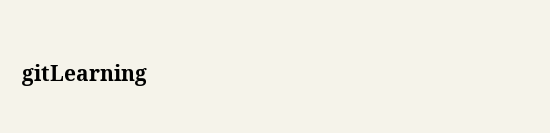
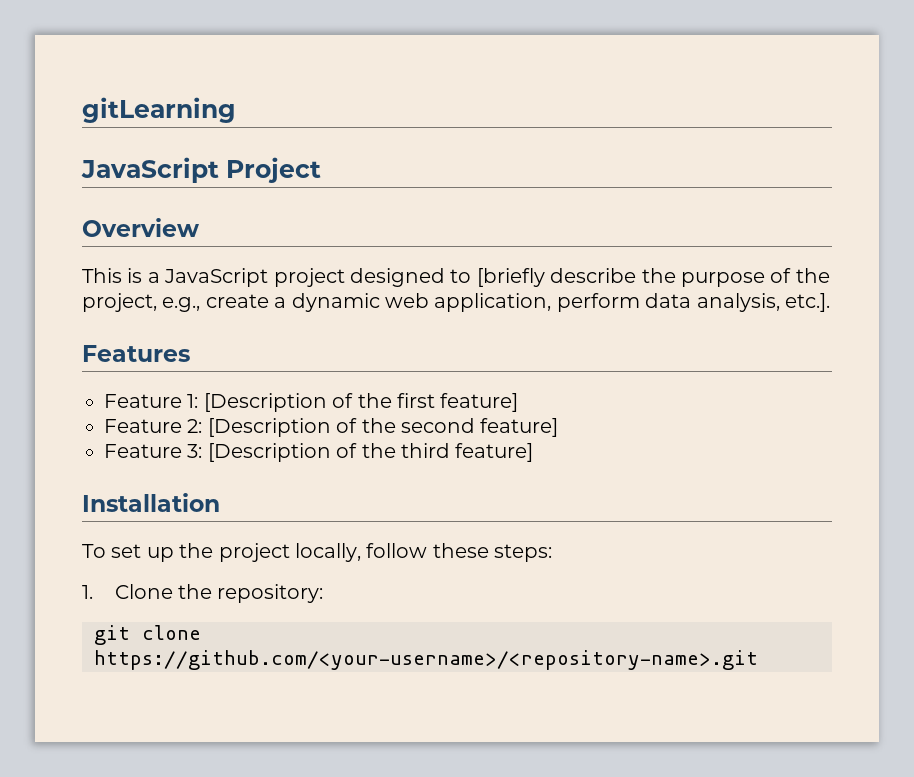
+ JavaScript Project
+ Overview
+ This is a JavaScript project designed to [briefly describe the purpose of the project, e.g., create a dynamic web application, perform data analysis, etc.].
+ Features
+ Feature 1: [Description of the first feature]
+ Feature 2: [Description of the second feature]
+ Feature 3: [Description of the third feature]
+ Installation
+ To set up the project locally, follow these steps:
+ 1. Clone the repository:
+ git clone https://github.com/<your-username>/<repository-name>.git

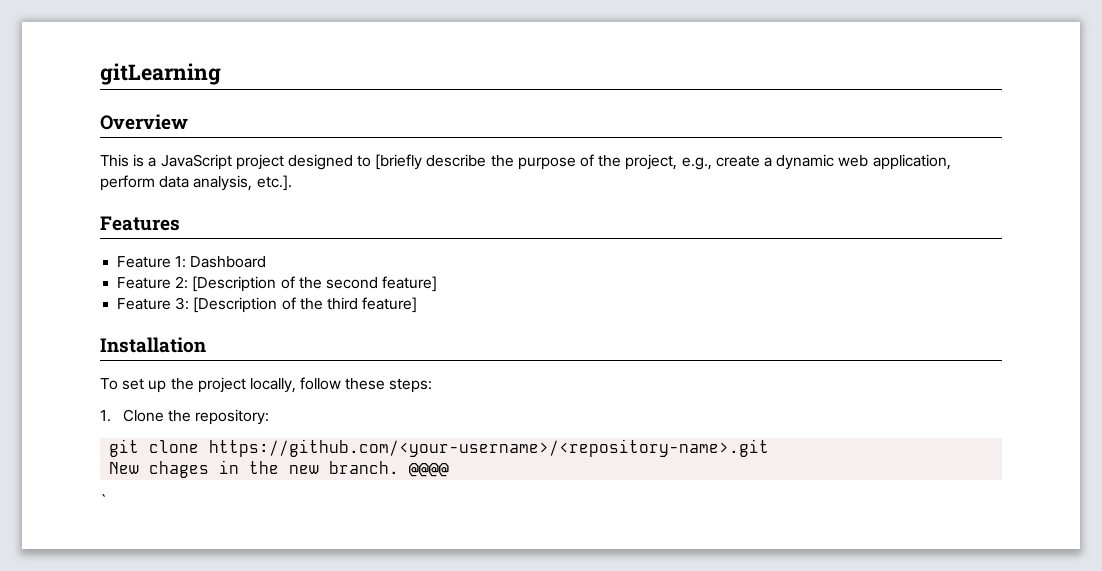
- JavaScript Project
- Feature 1: [Description of the first feature]
+ Feature 1: Dashboard
+ New chages in the new branch. @@@@
+ `

